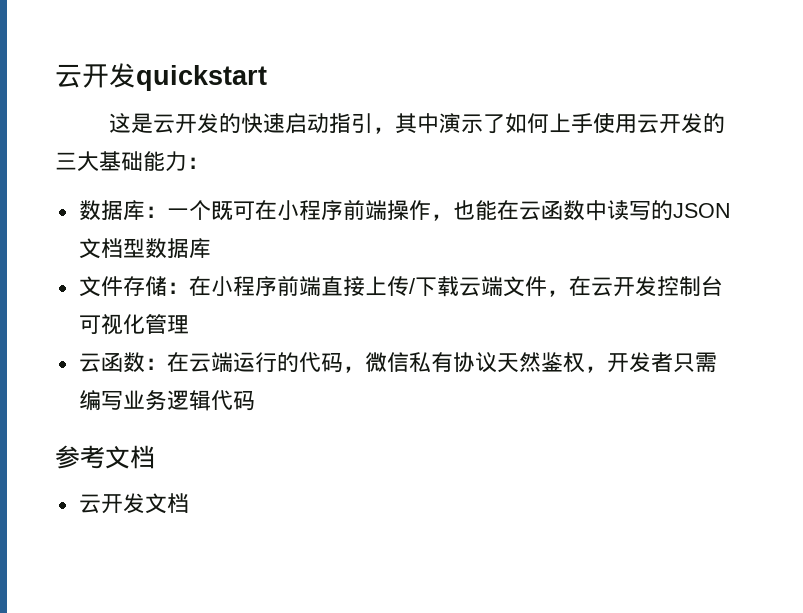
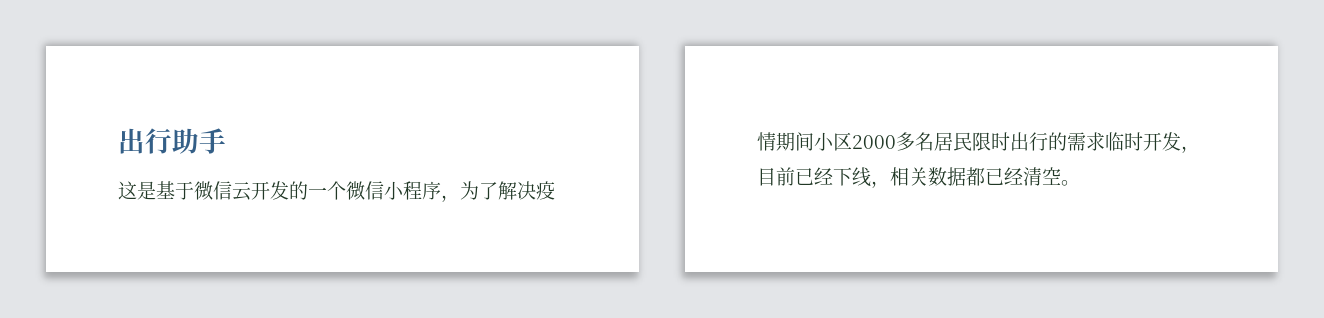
- 云开发quickstart
+ 出行助手
- 这是云开发的快速启动指引，其中演示了如何上手使用云开发的三大基础能力：
- 数据库：一个既可在小程序前端操作，也能在云函数中读写的JSON文档型数据库
- 文件存储：在小程序前端直接上传/下载云端文件，在云开发控制台可视化管理
- 云函数：在云端运行的代码，微信私有协议天然鉴权，开发者只需编写业务逻辑代码
- 参考文档
- 云开发文档
+ 这是基于微信云开发的一个微信小程序，为了解决疫情期间小区2000多名居民限时出行的需求临时开发，目前已经下线，相关数据都已经清空。

